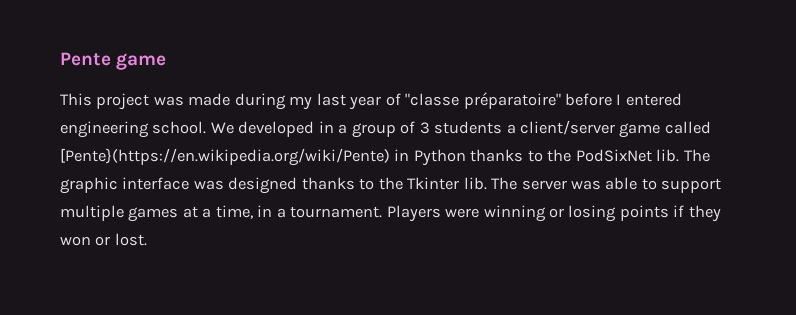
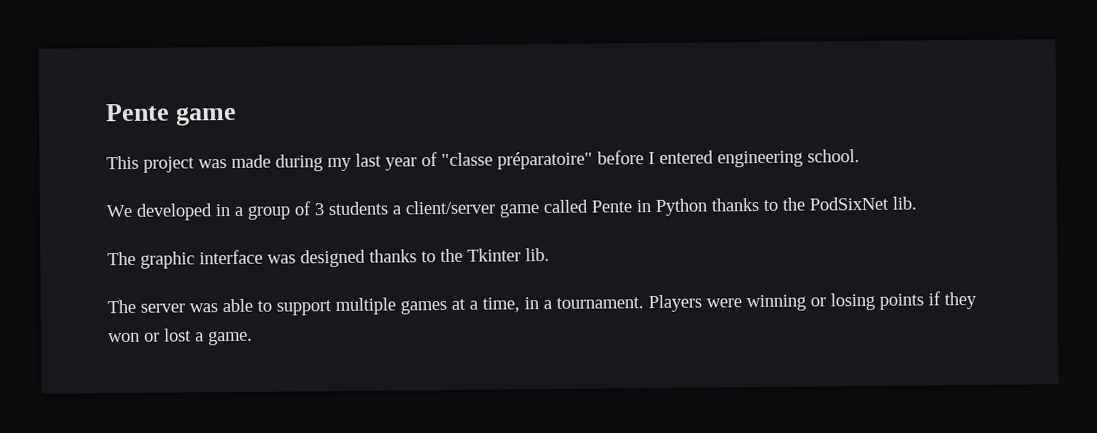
- This project was made during my last year of "classe préparatoire" before I entered engineering school. We developed in a group of 3 students a client/server game called [Pente}(https://en.wikipedia.org/wiki/Pente) in Python thanks to the PodSixNet lib. The graphic interface was designed thanks to the Tkinter lib. The server was able to support multiple games at a time, in a tournament.
+ This project was made during my last year of "classe préparatoire" before I entered engineering school.
+ We developed in a group of 3 students a client/server game called Pente in Python thanks to the PodSixNet lib.
+ The graphic interface was designed thanks to the Tkinter lib.
+ The server was able to support multiple games at a time, in a tournament.
- Players were winning or losing points if they won or lost.
+ Players were winning or losing points if they won or lost a game.

